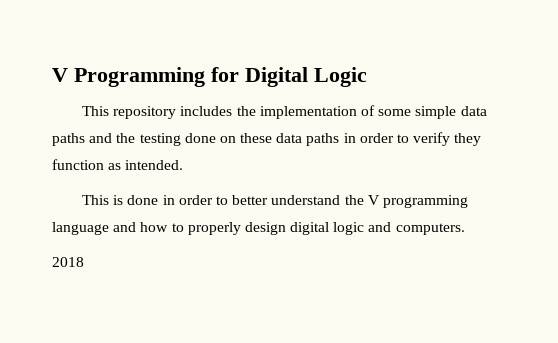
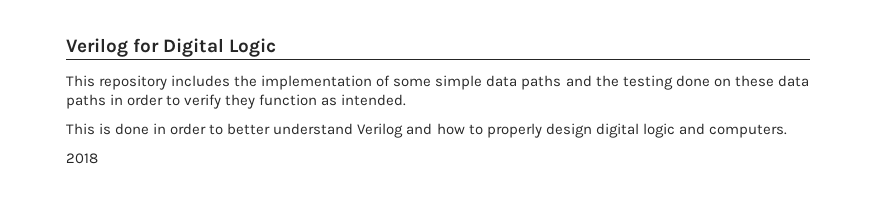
- V Programming for Digital Logic
+ Verilog for Digital Logic
- This is done in order to better understand the V programming language and how to properly design digital logic and computers.
+ This is done in order to better understand Verilog and how to properly design digital logic and computers.

